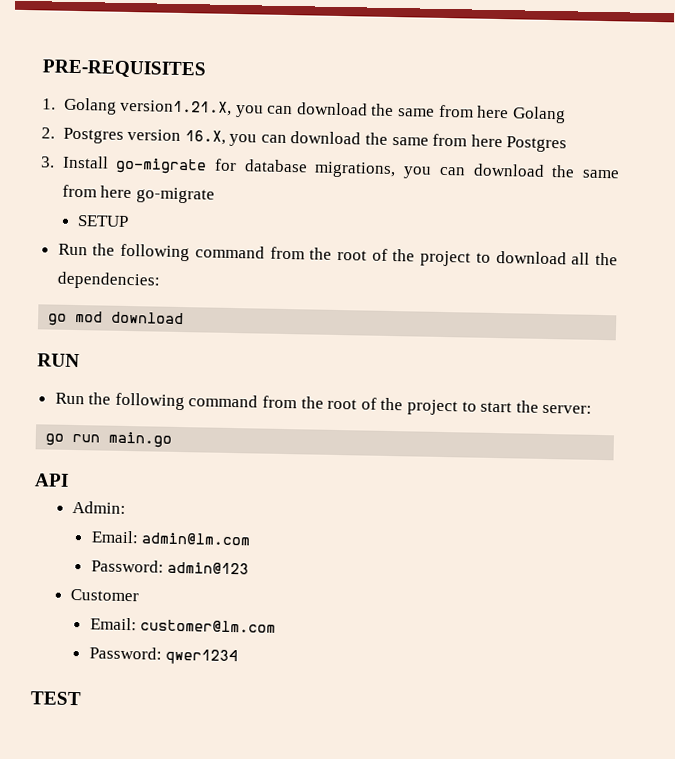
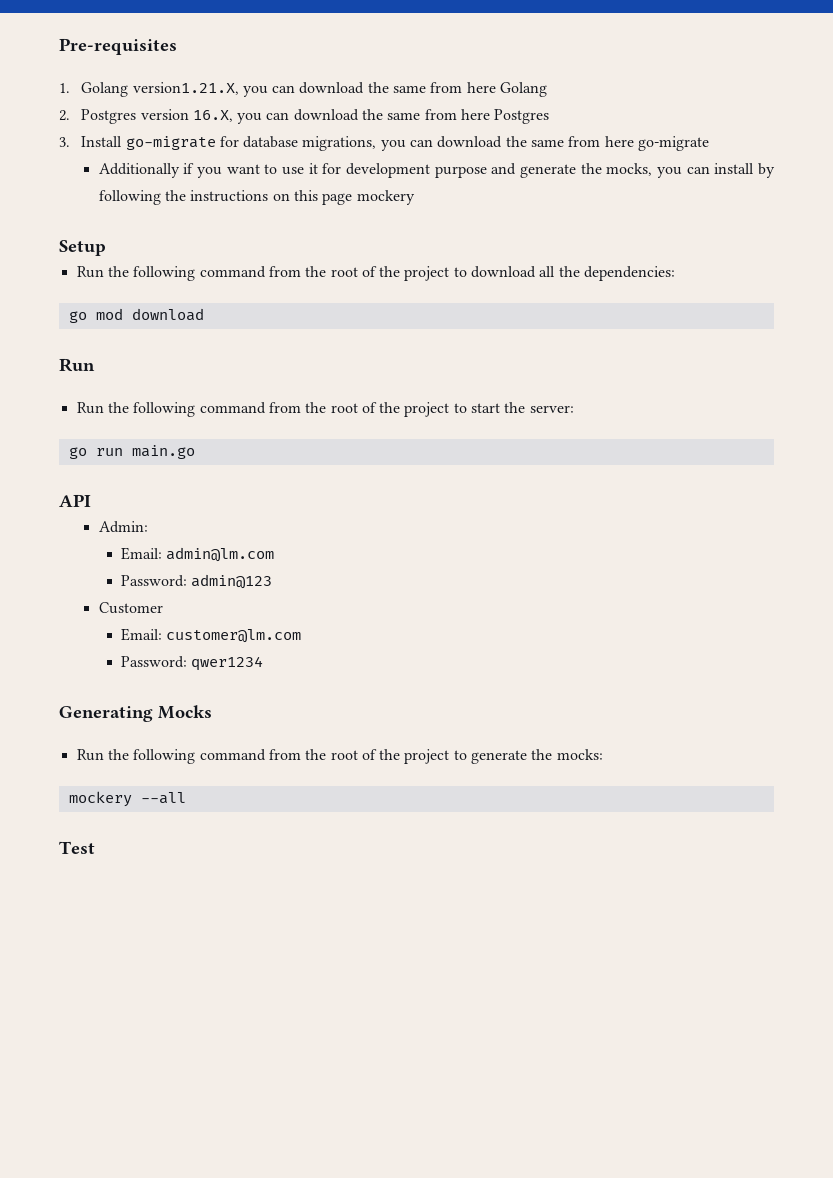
- PRE-REQUISITES
+ Pre-requisites
- SETUP
+ Additionally if you want to use it for development purpose and generate the mocks, you can install by following the instructions on this page mockery
+ Setup
  go mod download
- RUN
+ Run
- TEST
+ Generating Mocks
+ Run the following command from the root of the project to generate the mocks:
+ mockery --all
+ Test

